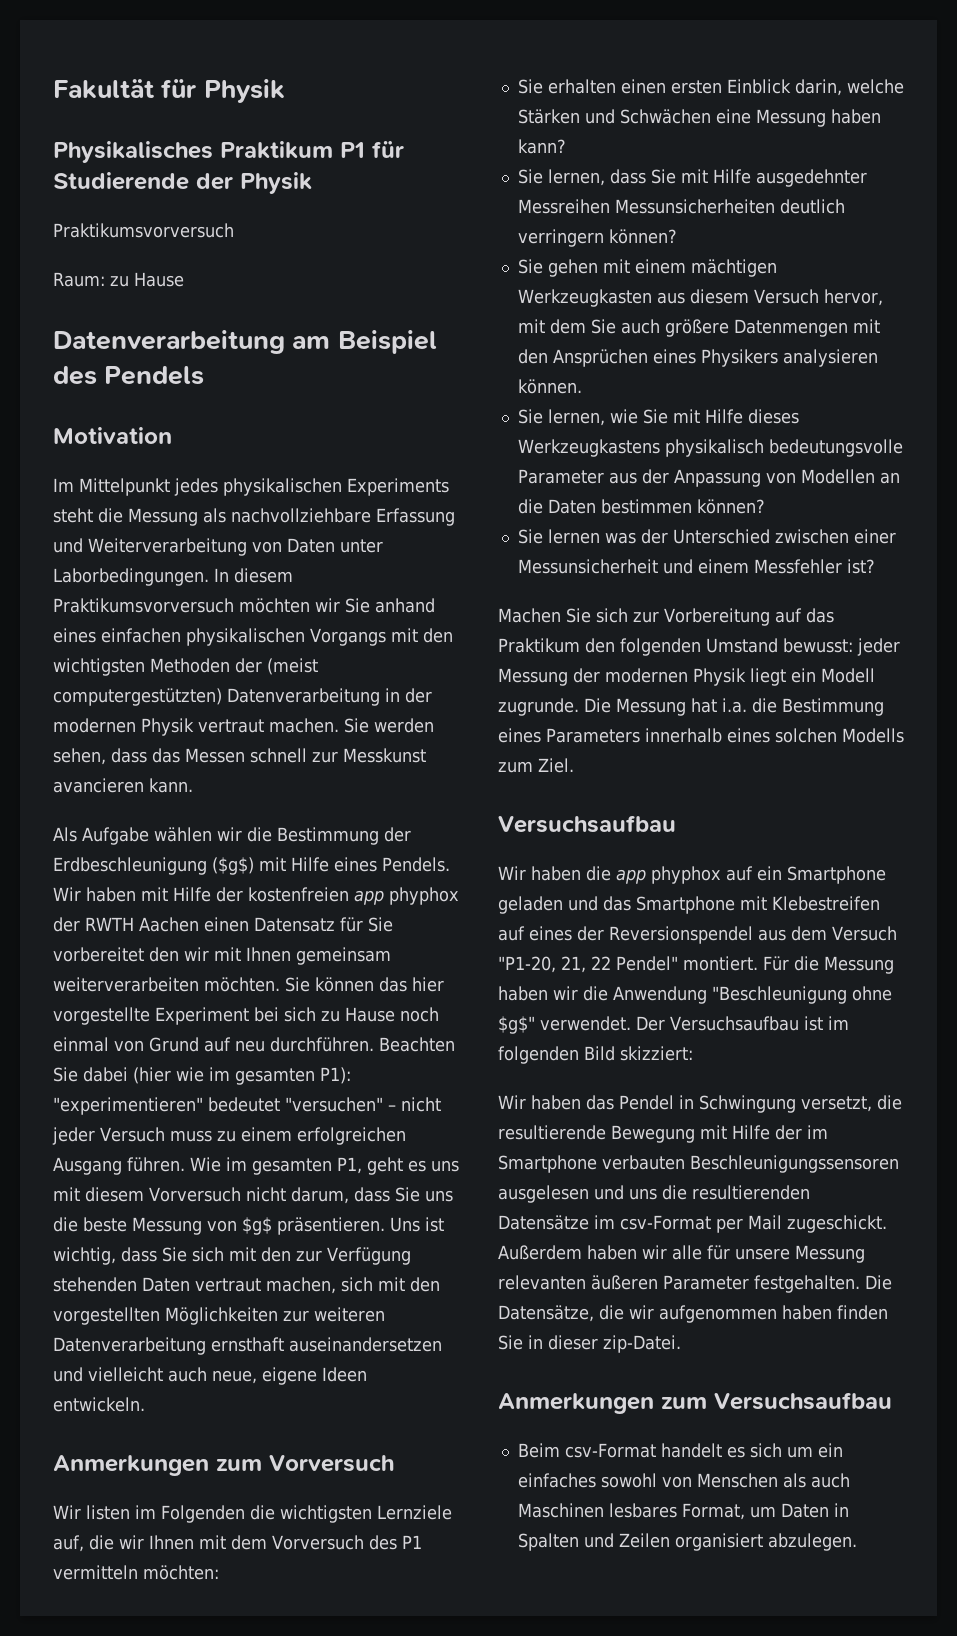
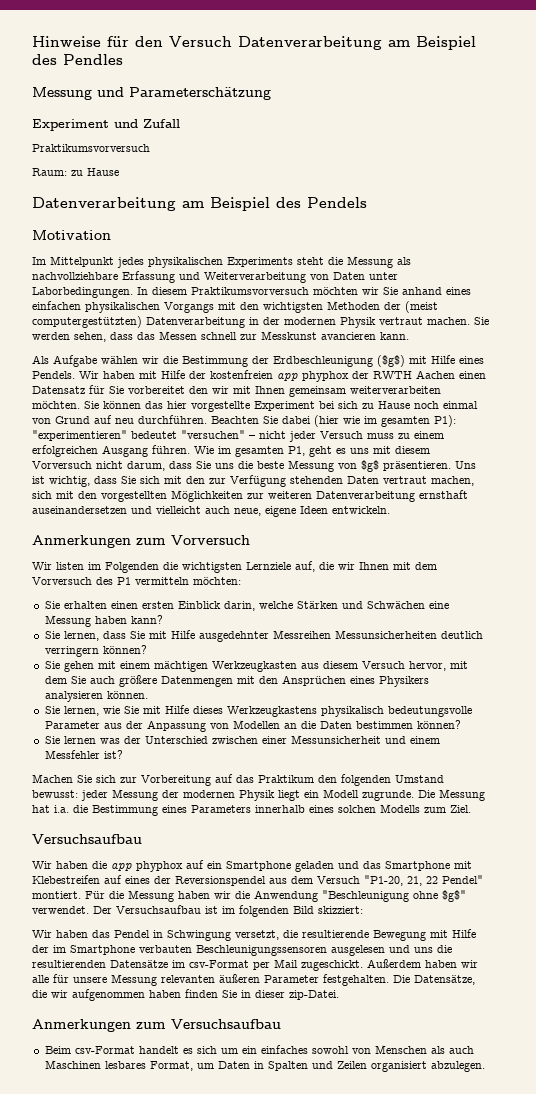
- Fakultät für Physik
- Physikalisches Praktikum P1 für Studierende der Physik
+ Hinweise für den Versuch Datenverarbeitung am Beispiel des Pendles
+ Messung und Parameterschätzung
+ Experiment und Zufall

